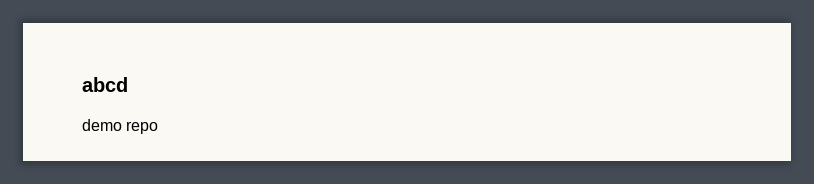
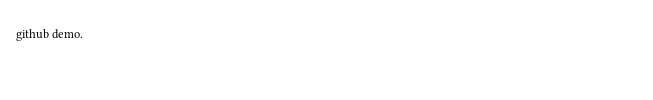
- abcd
- demo repo
+ github demo.

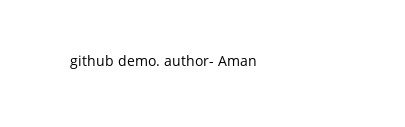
- github demo.
+ github demo. author- Aman

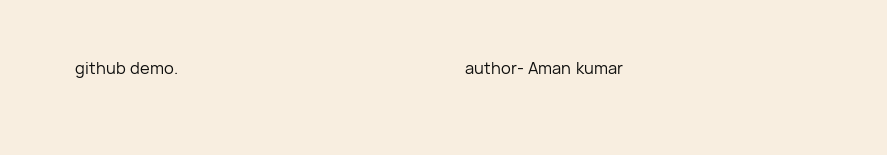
- github demo. author- Aman
+ github demo.
+ author- Aman kumar

